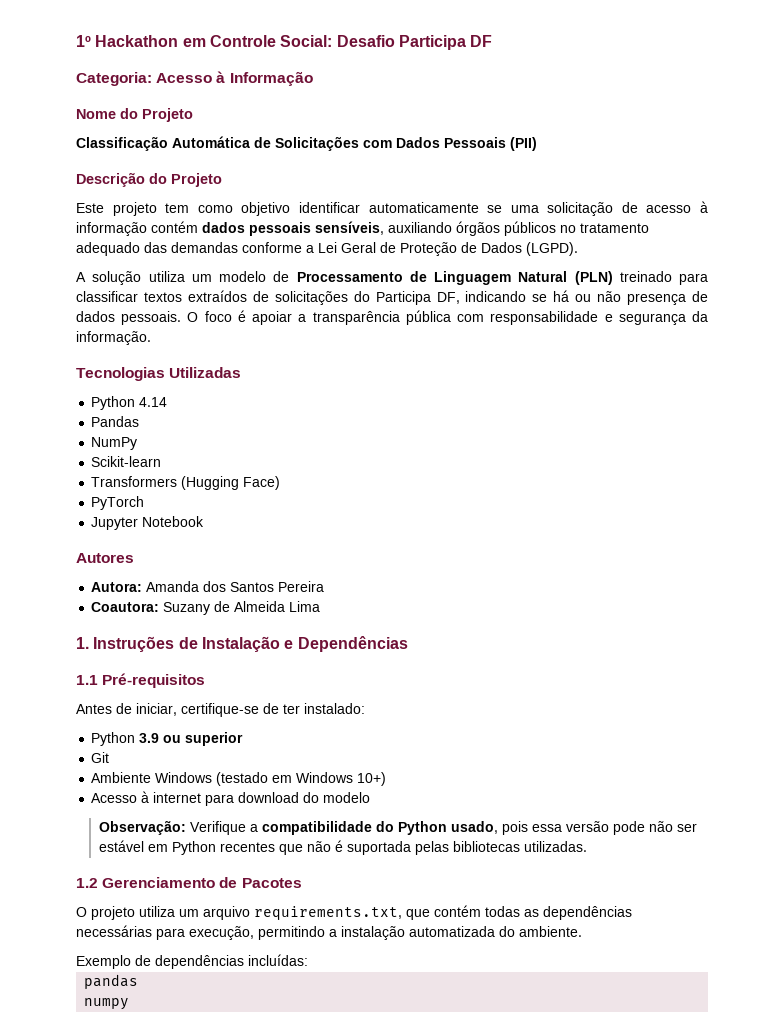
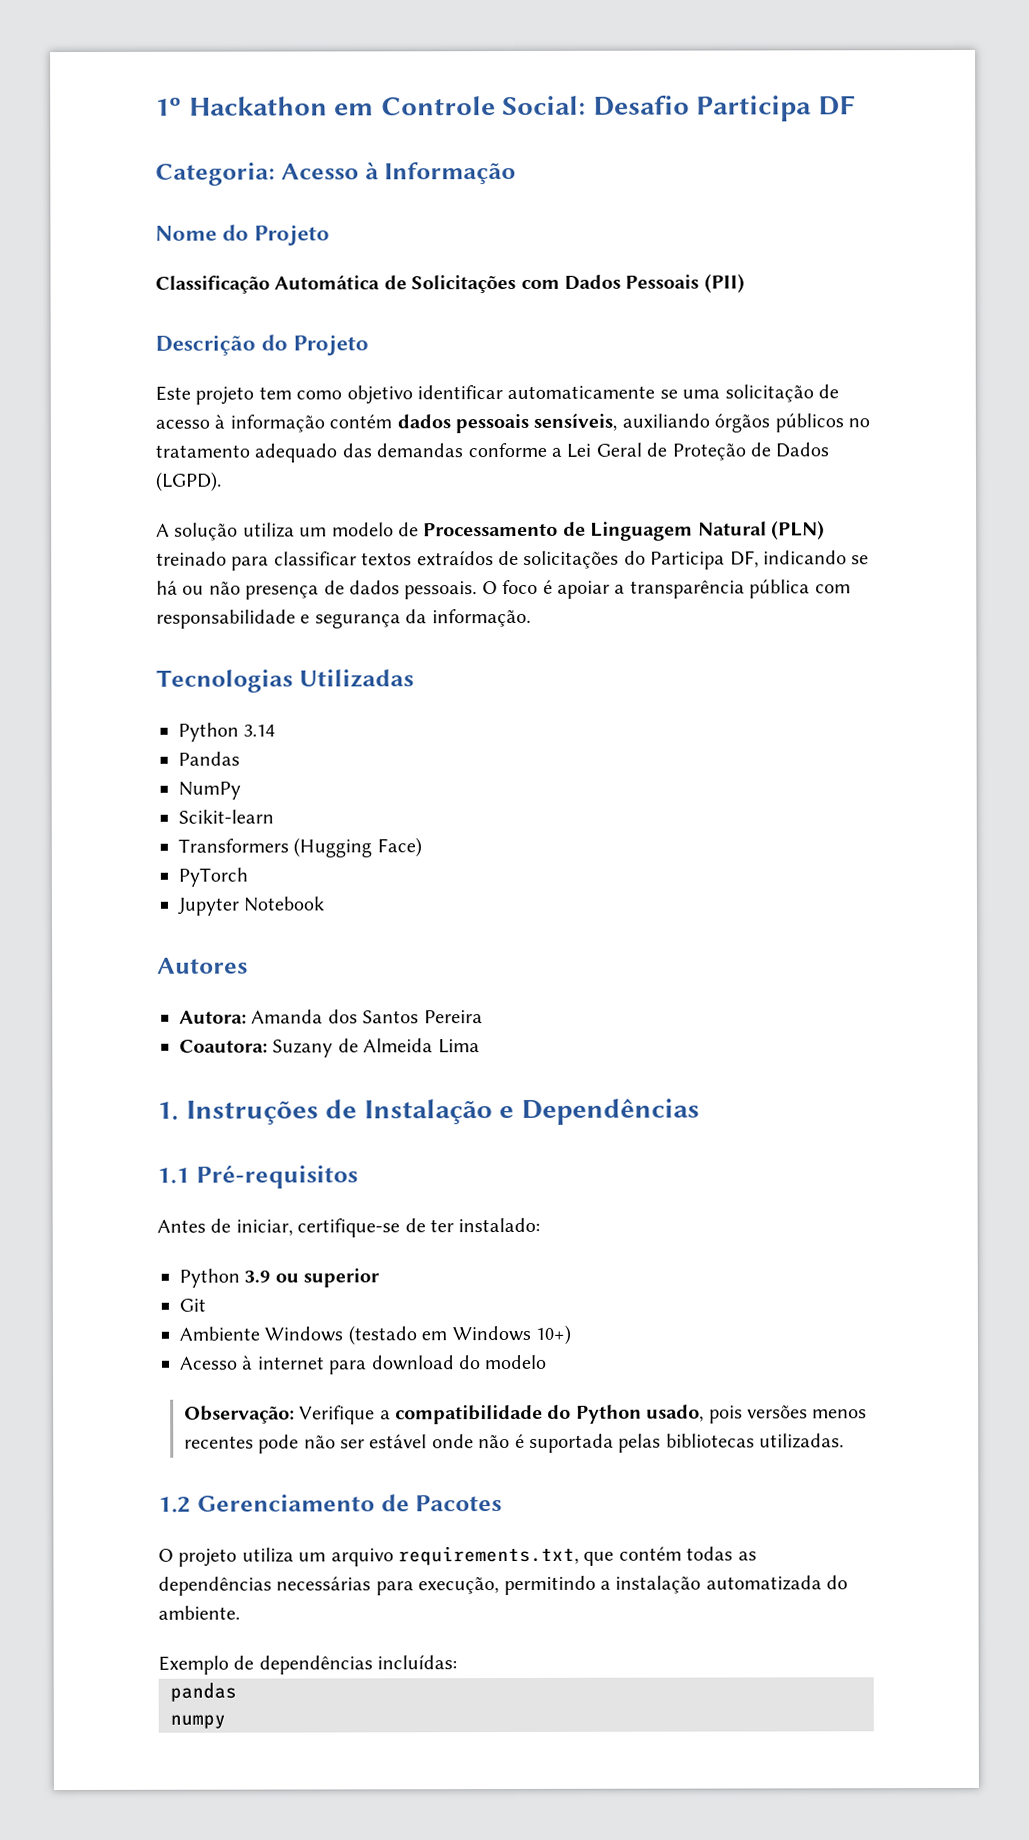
- Python 4.14
+ Python 3.14
- Observação: Verifique a compatibilidade do Python usado, pois essa versão pode não ser estável em Python recentes que não é suportada pelas bibliotecas utilizadas.
+ Observação: Verifique a compatibilidade do Python usado, pois versões menos recentes pode não ser estável onde não é suportada pelas bibliotecas utilizadas.

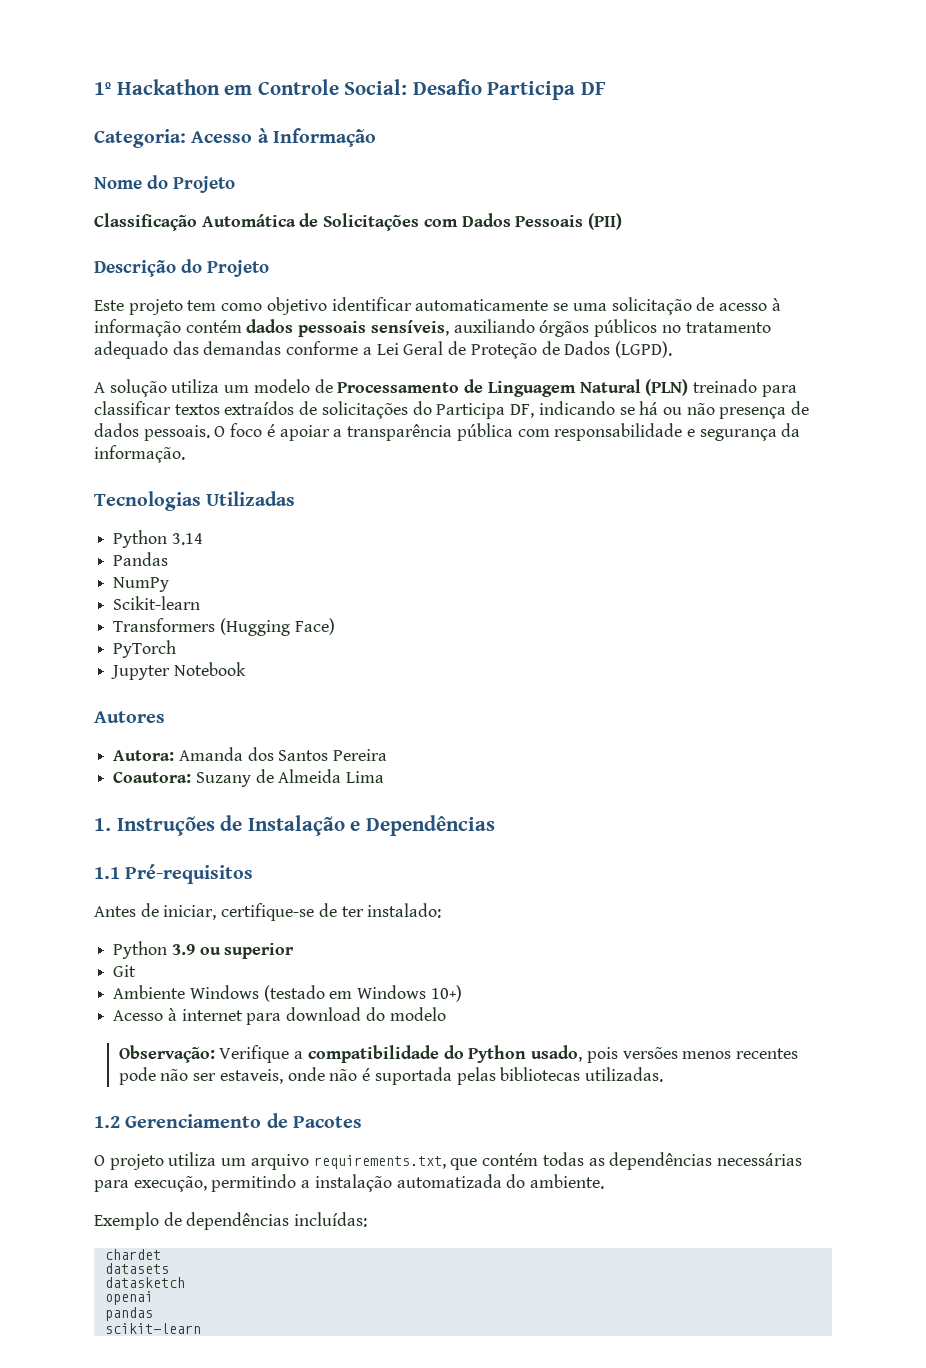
- Observação: Verifique a compatibilidade do Python usado, pois versões menos recentes pode não ser estável onde não é suportada pelas bibliotecas utilizadas.
+ Observação: Verifique a compatibilidade do Python usado, pois versões menos recentes pode não ser estaveis, onde não é suportada pelas bibliotecas utilizadas.
+ chardet
+ datasets
+ datasketch
+ openai
- numpy
+ scikit-learn

